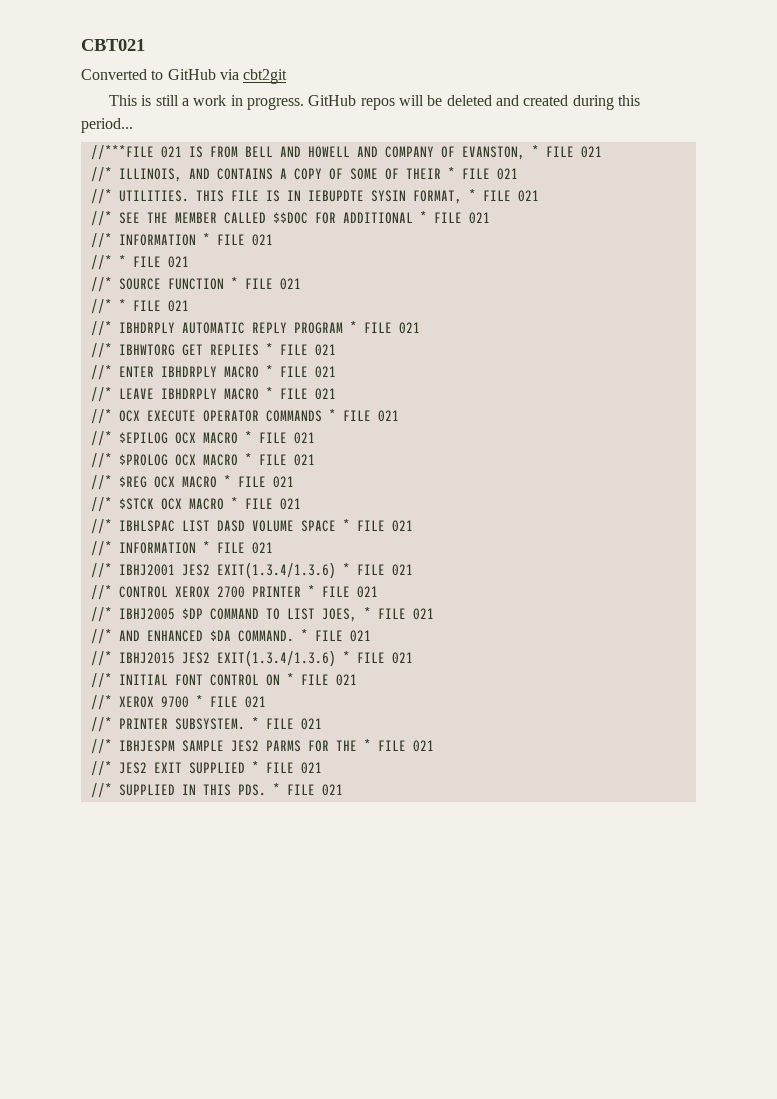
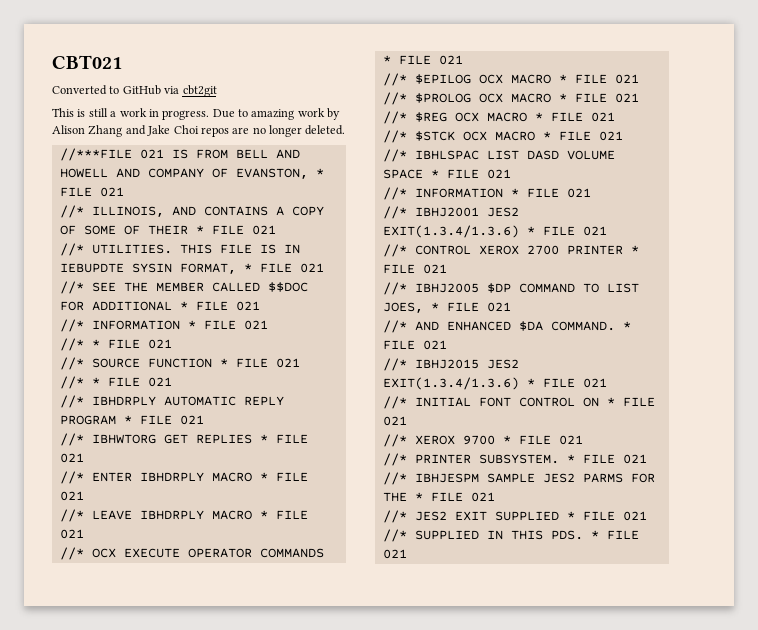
- GitHub repos will be deleted and created during this period...
+ Due to amazing work by Alison Zhang and Jake Choi repos are no longer deleted.

